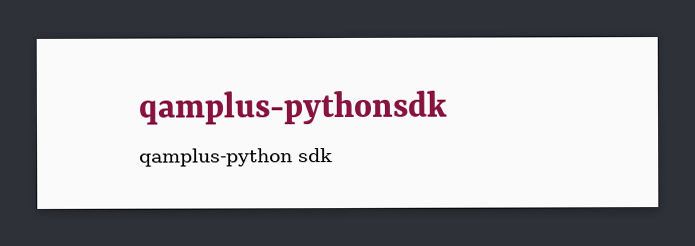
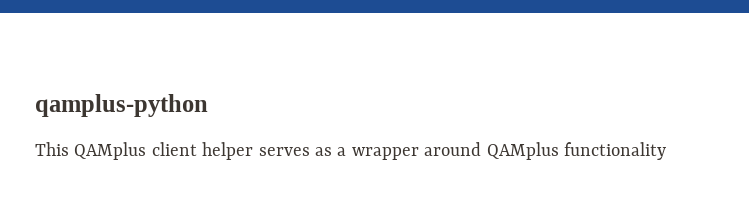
- qamplus-pythonsdk
- qamplus-python sdk
+ qamplus-python
+ This QAMplus client helper serves as a wrapper around QAMplus functionality

